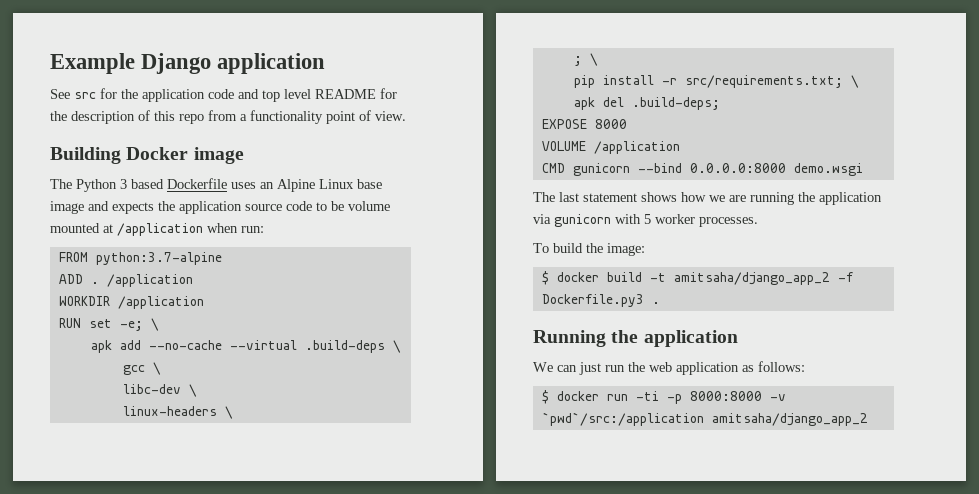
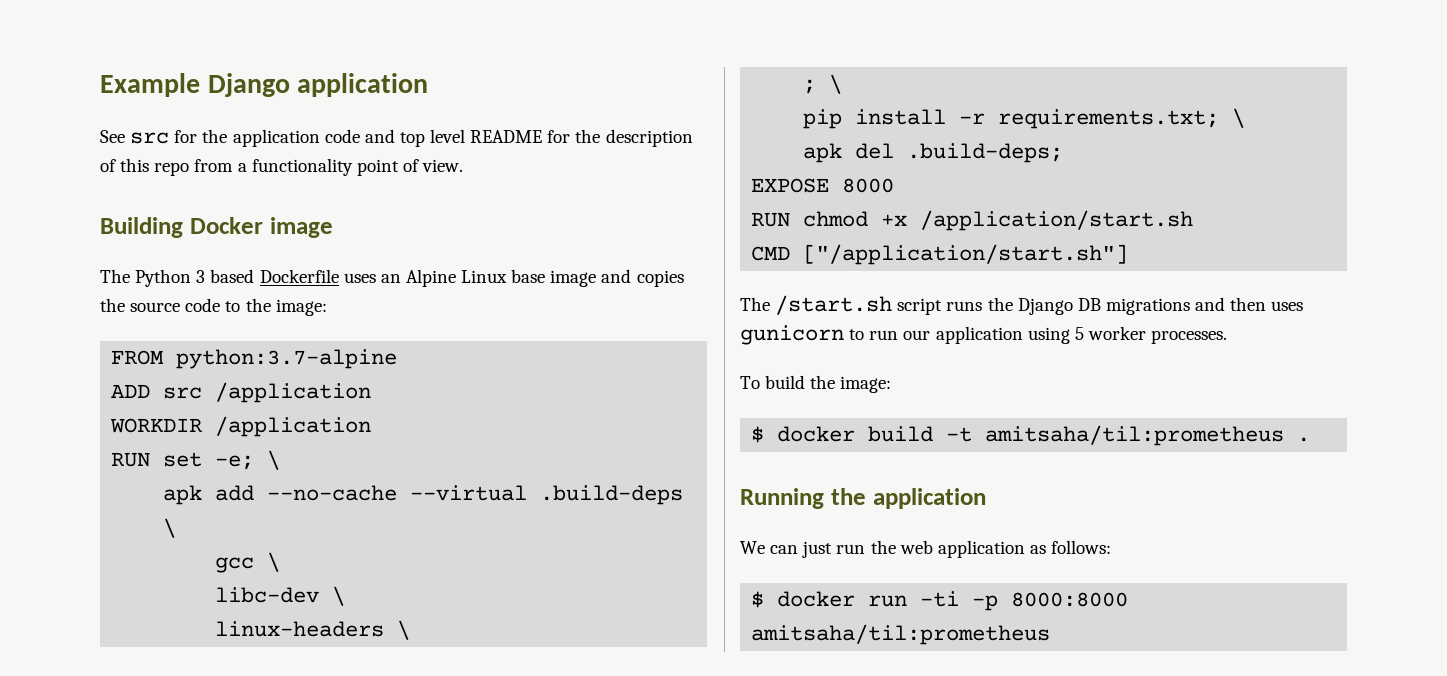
- The Python 3 based Dockerfile uses an Alpine Linux base image and expects the application source code to be volume mounted at /application when run:
+ The Python 3 based Dockerfile uses an Alpine Linux base image and copies the source code to the image:
- ADD . /application
+ ADD src /application
- pip install -r src/requirements.txt; \
+ pip install -r requirements.txt; \
- VOLUME /application
- CMD gunicorn --bind 0.0.0.0:8000 demo.wsgi
- The last statement shows how we are running the application via gunicorn with 5 worker processes.
+ RUN chmod +x /application/start.sh
+ CMD ["/application/start.sh"]
+ The /start.sh script runs the Django DB migrations and then uses gunicorn to run our application using 5 worker processes.
- $ docker build -t amitsaha/django_app_2 -f Dockerfile.py3 .
+ $ docker build -t amitsaha/til:prometheus .
- $ docker run -ti -p 8000:8000 -v `pwd`/src:/application amitsaha/django_app_2
+ $ docker run -ti -p 8000:8000 amitsaha/til:prometheus

